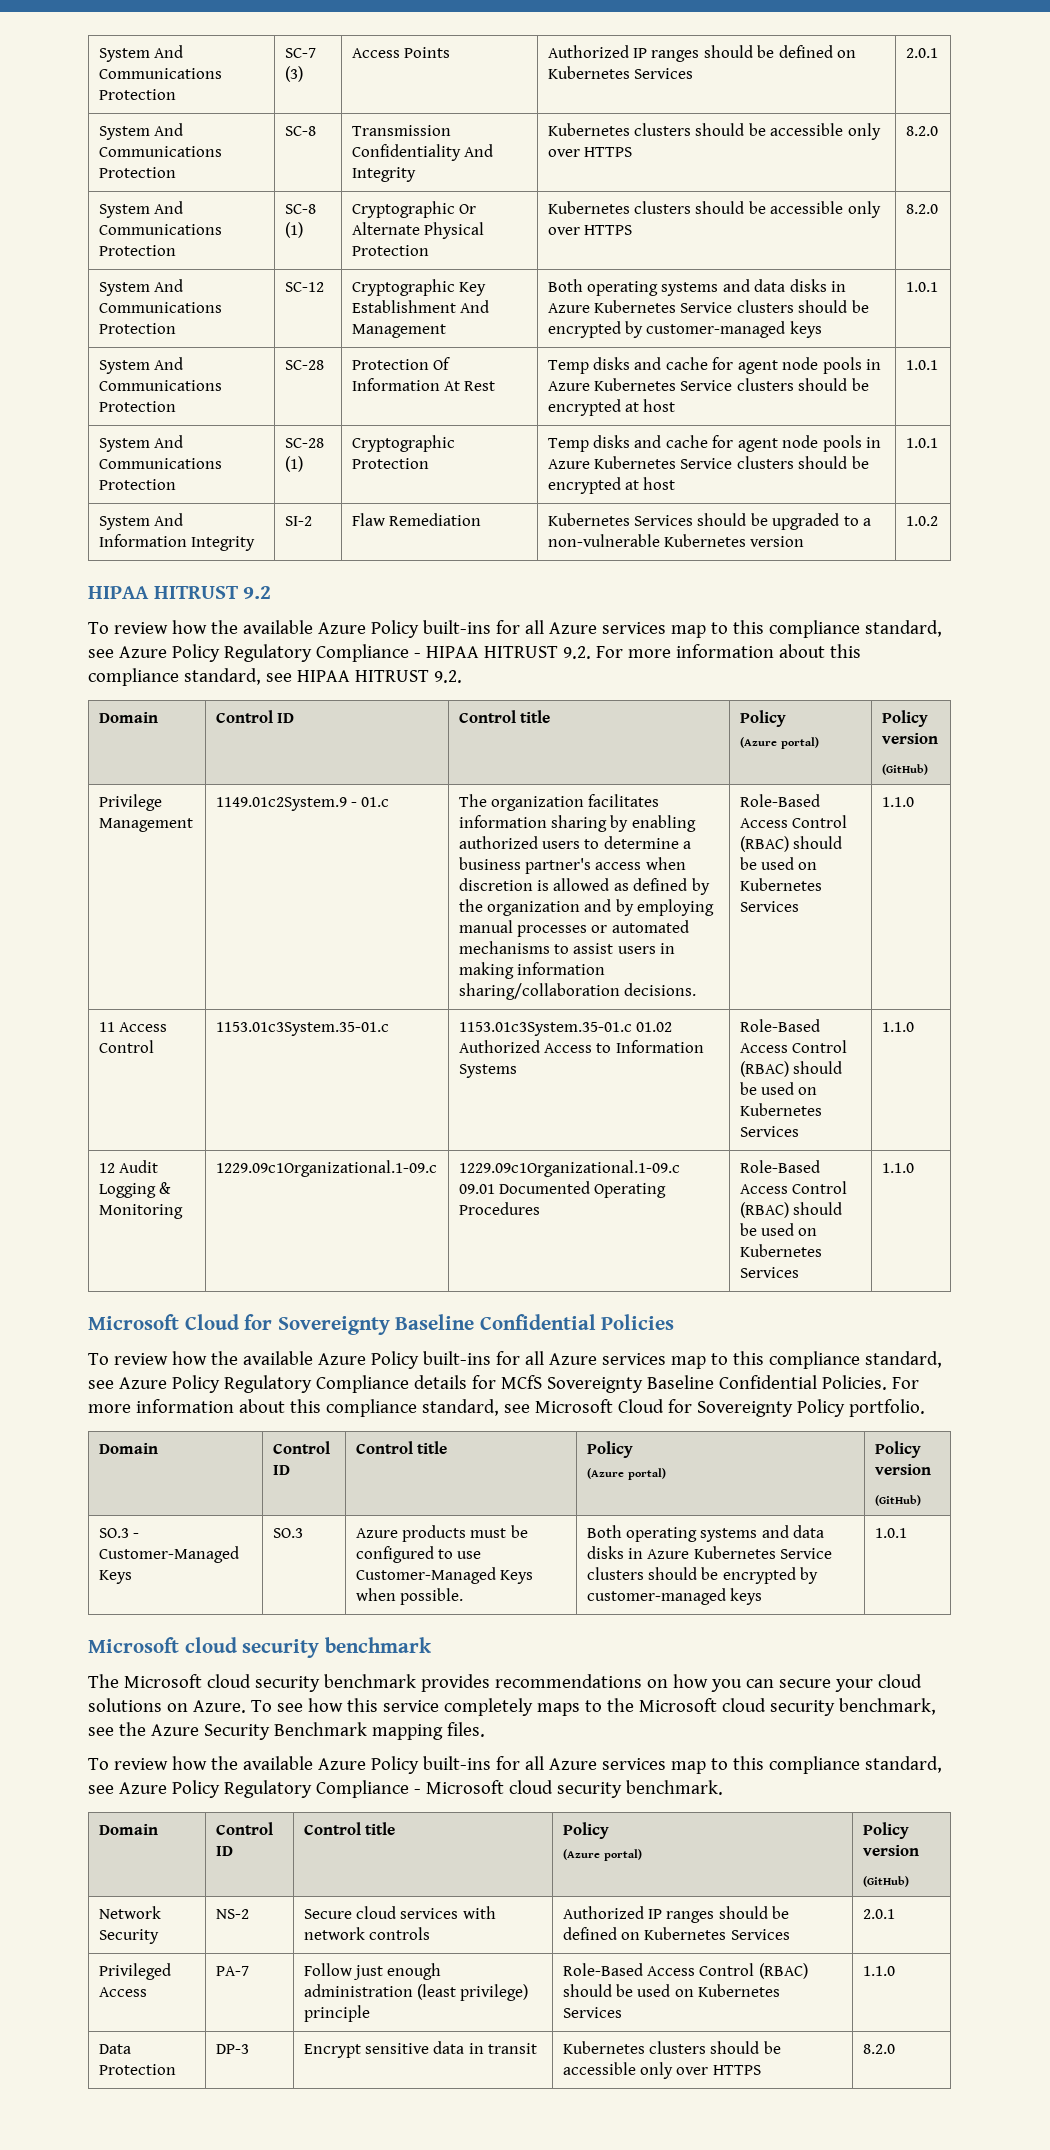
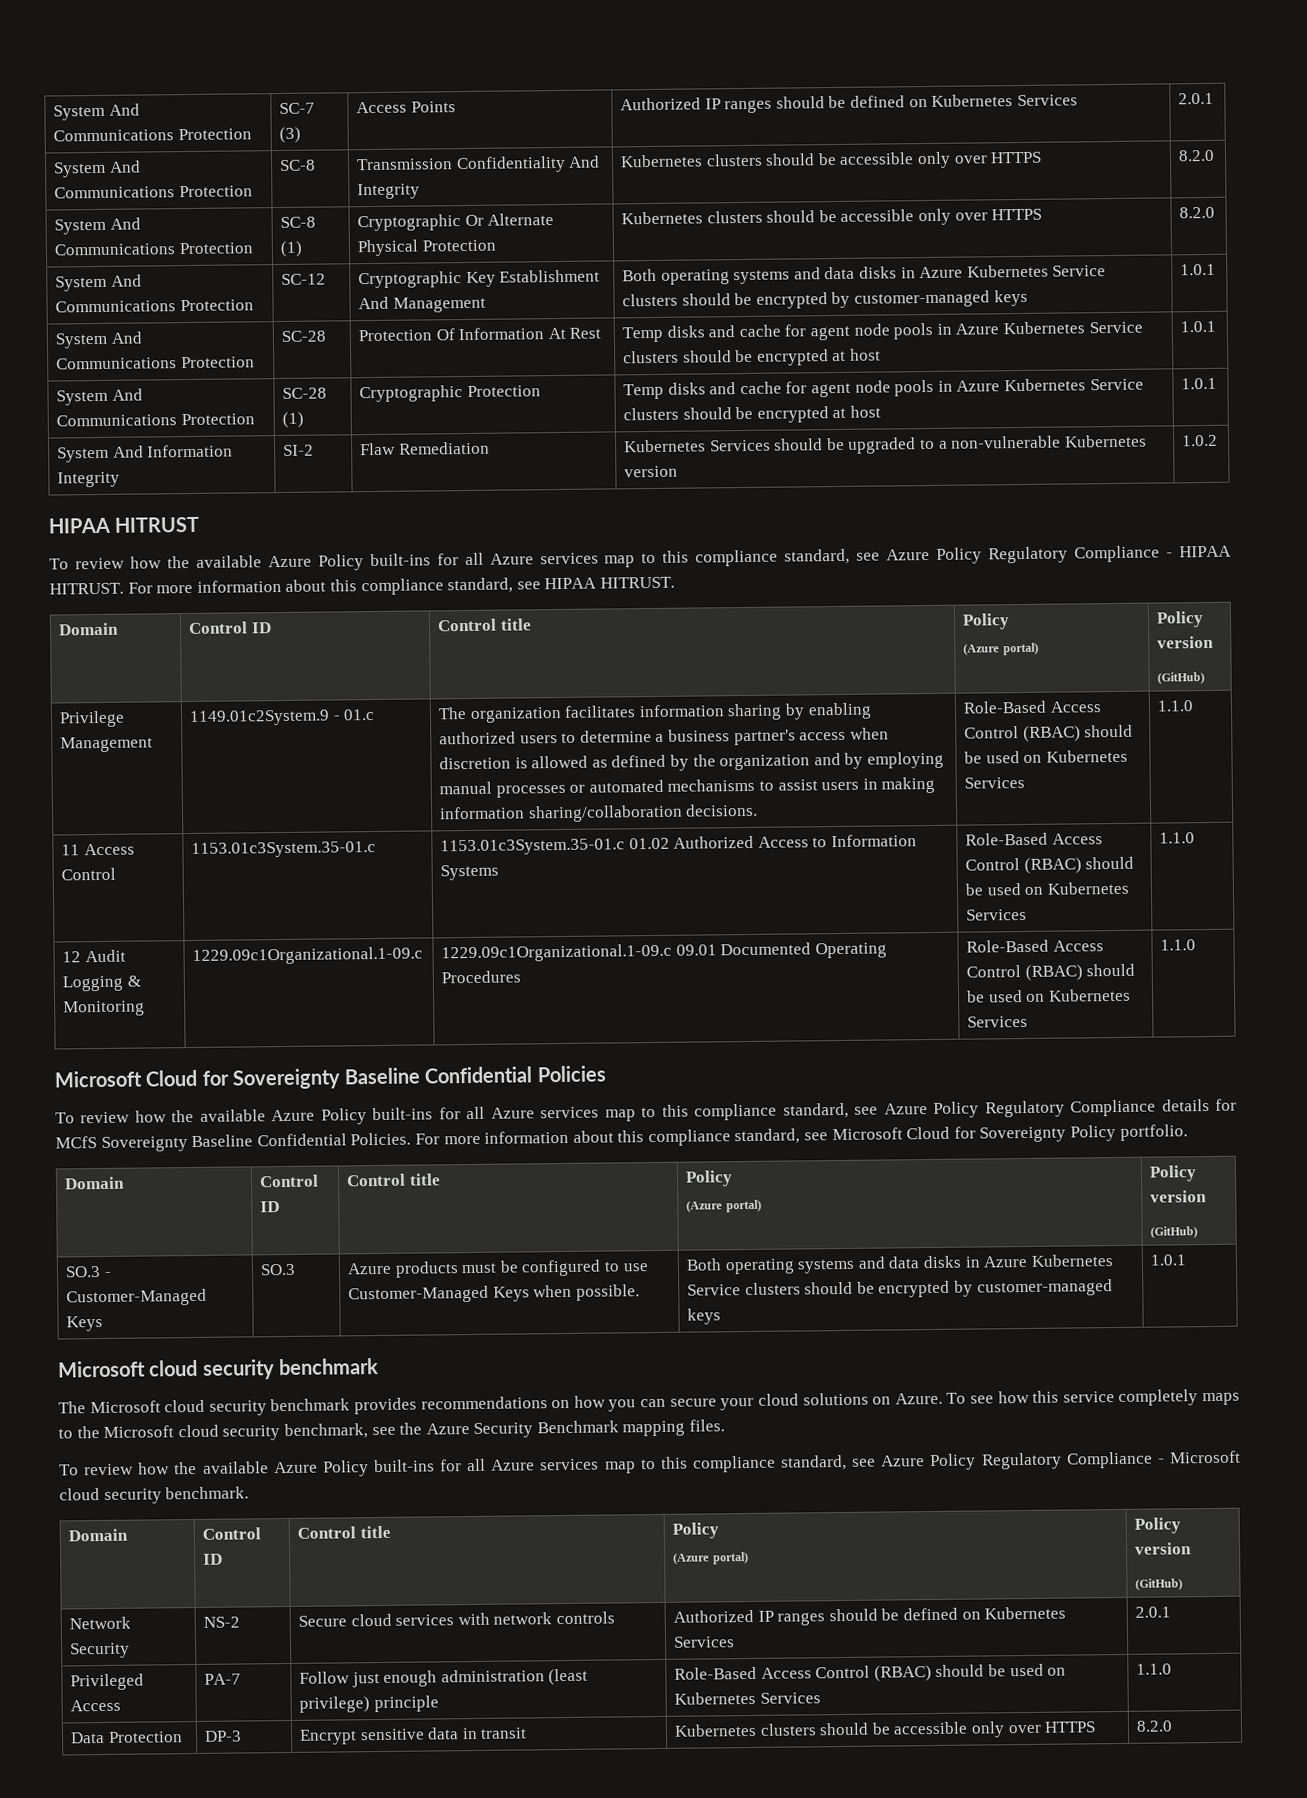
- HIPAA HITRUST 9.2
+ HIPAA HITRUST
- To review how the available Azure Policy built-ins for all Azure services map to this compliance standard, see Azure Policy Regulatory Compliance - HIPAA HITRUST 9.2. For more information about this compliance standard, see HIPAA HITRUST 9.2.
+ To review how the available Azure Policy built-ins for all Azure services map to this compliance standard, see Azure Policy Regulatory Compliance - HIPAA HITRUST. For more information about this compliance standard, see HIPAA HITRUST.

